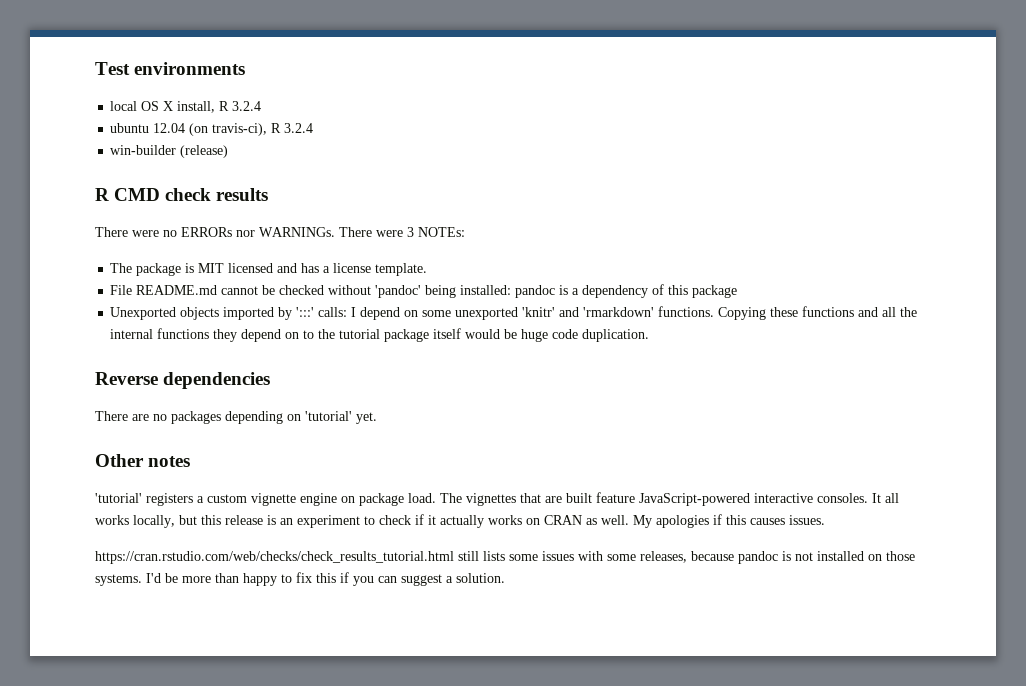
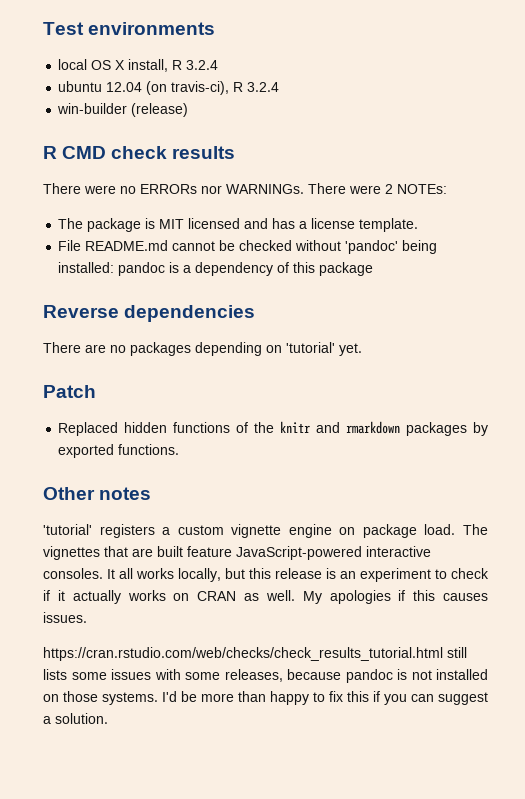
- There were 3 NOTEs:
+ There were 2 NOTEs:
- Unexported objects imported by ':::' calls: I depend on some unexported 'knitr' and 'rmarkdown' functions. Copying these functions and all the internal functions they depend on to the tutorial package itself would be huge code duplication.
+ Patch
+ Replaced hidden functions of the knitr and rmarkdown packages by exported functions.

